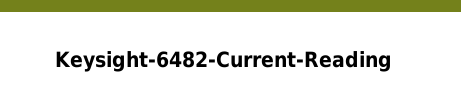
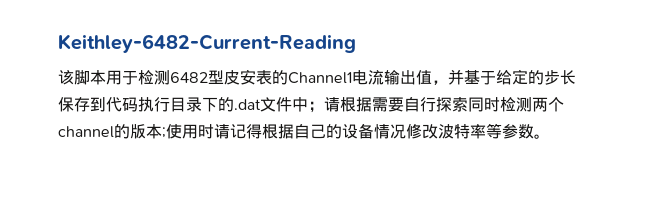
- Keysight-6482-Current-Reading
+ Keithley-6482-Current-Reading
+ 该脚本用于检测6482型皮安表的Channel1电流输出值，并基于给定的步长保存到代码执行目录下的.dat文件中；请根据需要自行探索同时检测两个channel的版本;使用时请记得根据自己的设备情况修改波特率等参数。

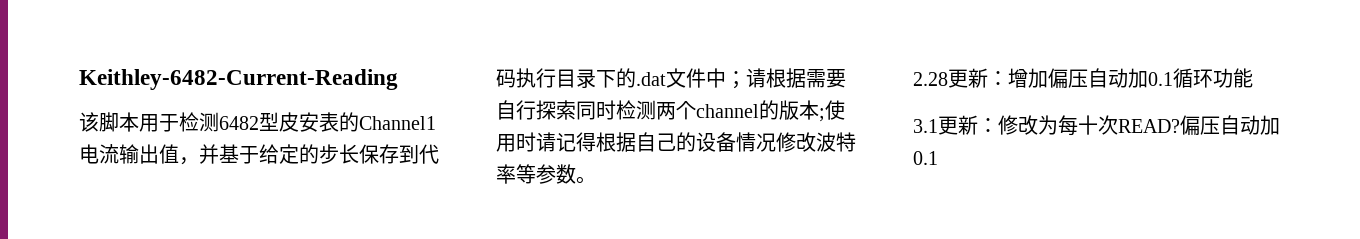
+ 2.28更新：增加偏压自动加0.1循环功能
+ 3.1更新：修改为每十次READ?偏压自动加0.1

